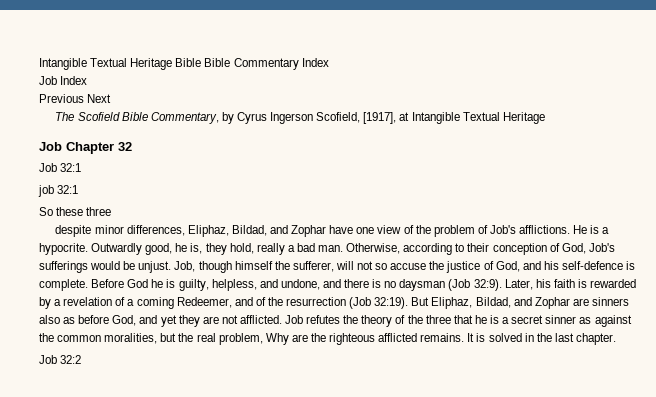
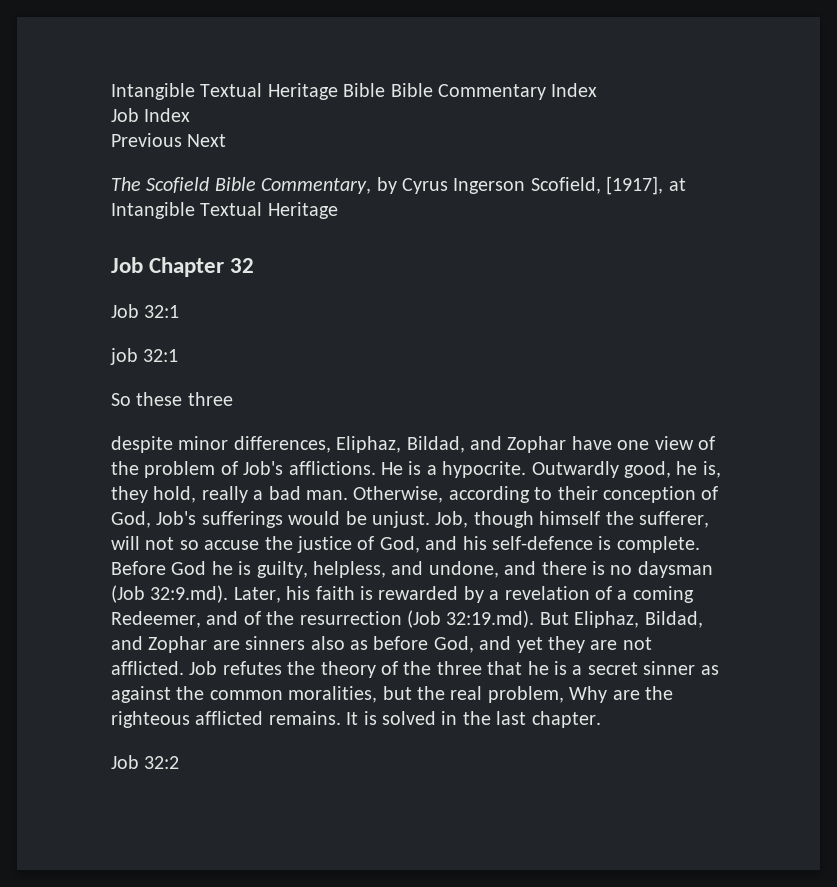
- Before God he is guilty, helpless, and undone, and there is no daysman (Job 32:9). Later, his faith is rewarded by a revelation of a coming Redeemer, and of the resurrection (Job 32:19). But Eliphaz, Bildad, and Zophar are sinners also as before God, and yet they are not afflicted.
+ Before God he is guilty, helpless, and undone, and there is no daysman (Job 32:9.md). Later, his faith is rewarded by a revelation of a coming Redeemer, and of the resurrection (Job 32:19.md). But Eliphaz, Bildad, and Zophar are sinners also as before God, and yet they are not afflicted.

